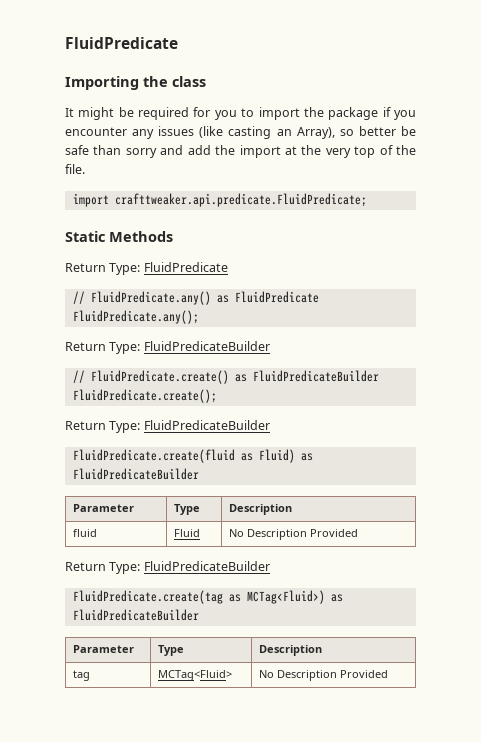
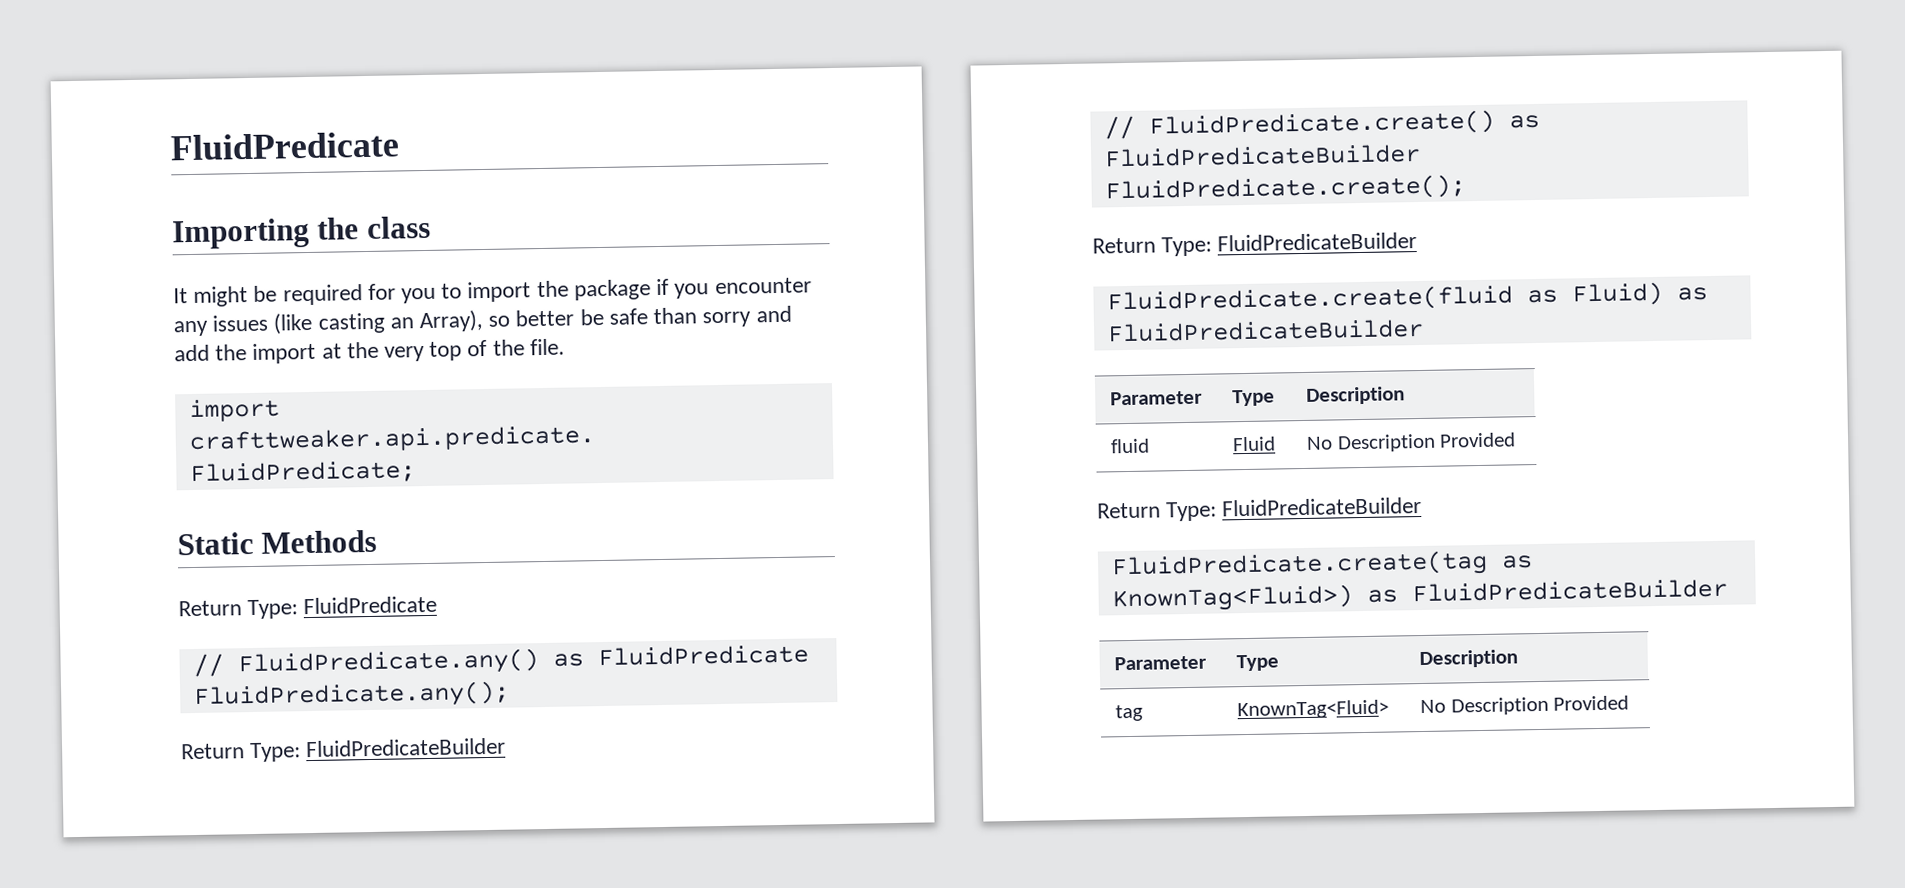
- FluidPredicate.create(tag as MCTag<Fluid>) as FluidPredicateBuilder
+ FluidPredicate.create(tag as KnownTag<Fluid>) as FluidPredicateBuilder
- tag | MCTag<Fluid> | No Description Provided
+ tag | KnownTag<Fluid> | No Description Provided

